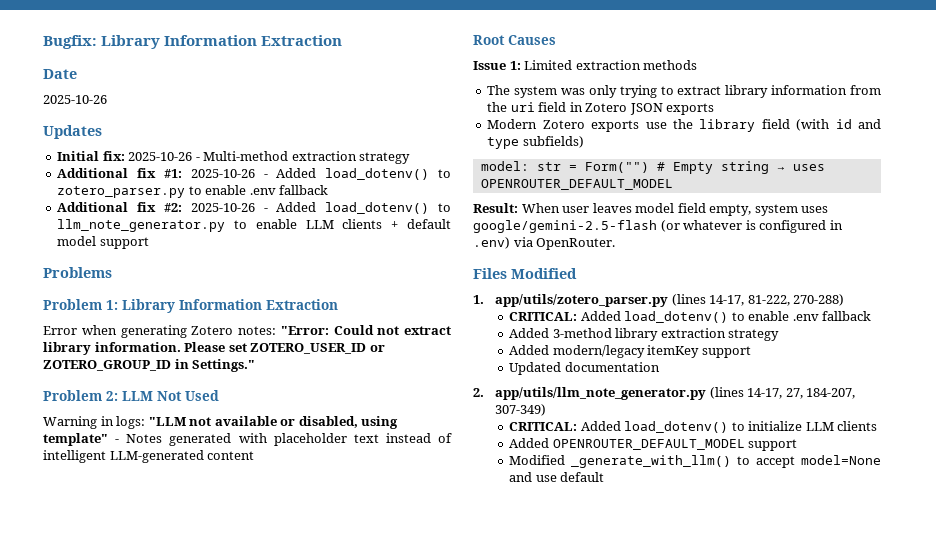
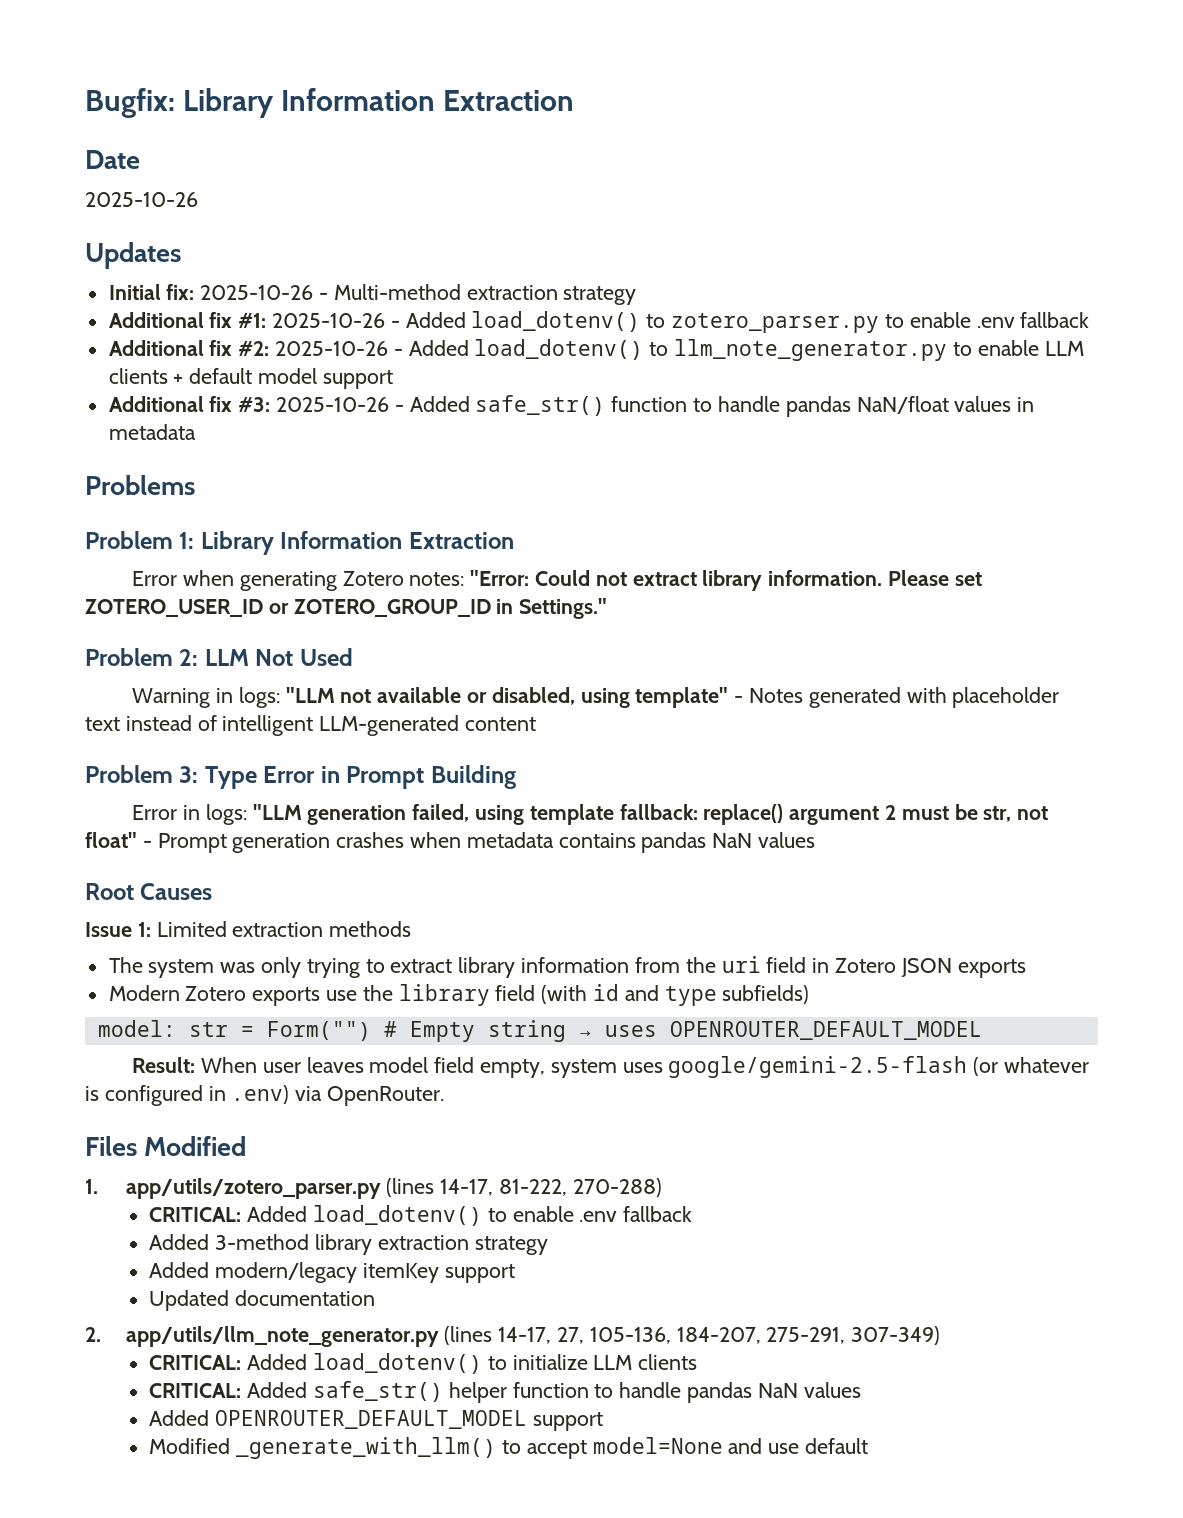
+ Additional fix #3: 2025-10-26 - Added safe_str() function to handle pandas NaN/float values in metadata
+ Problem 3: Type Error in Prompt Building
+ Error in logs: "LLM generation failed, using template fallback: replace() argument 2 must be str, not float" - Prompt generation crashes when metadata contains pandas NaN values
- 2. app/utils/llm_note_generator.py (lines 14-17, 27, 184-207, 307-349)
+ 2. app/utils/llm_note_generator.py (lines 14-17, 27, 105-136, 184-207, 275-291, 307-349)
+ CRITICAL: Added safe_str() helper function to handle pandas NaN values

